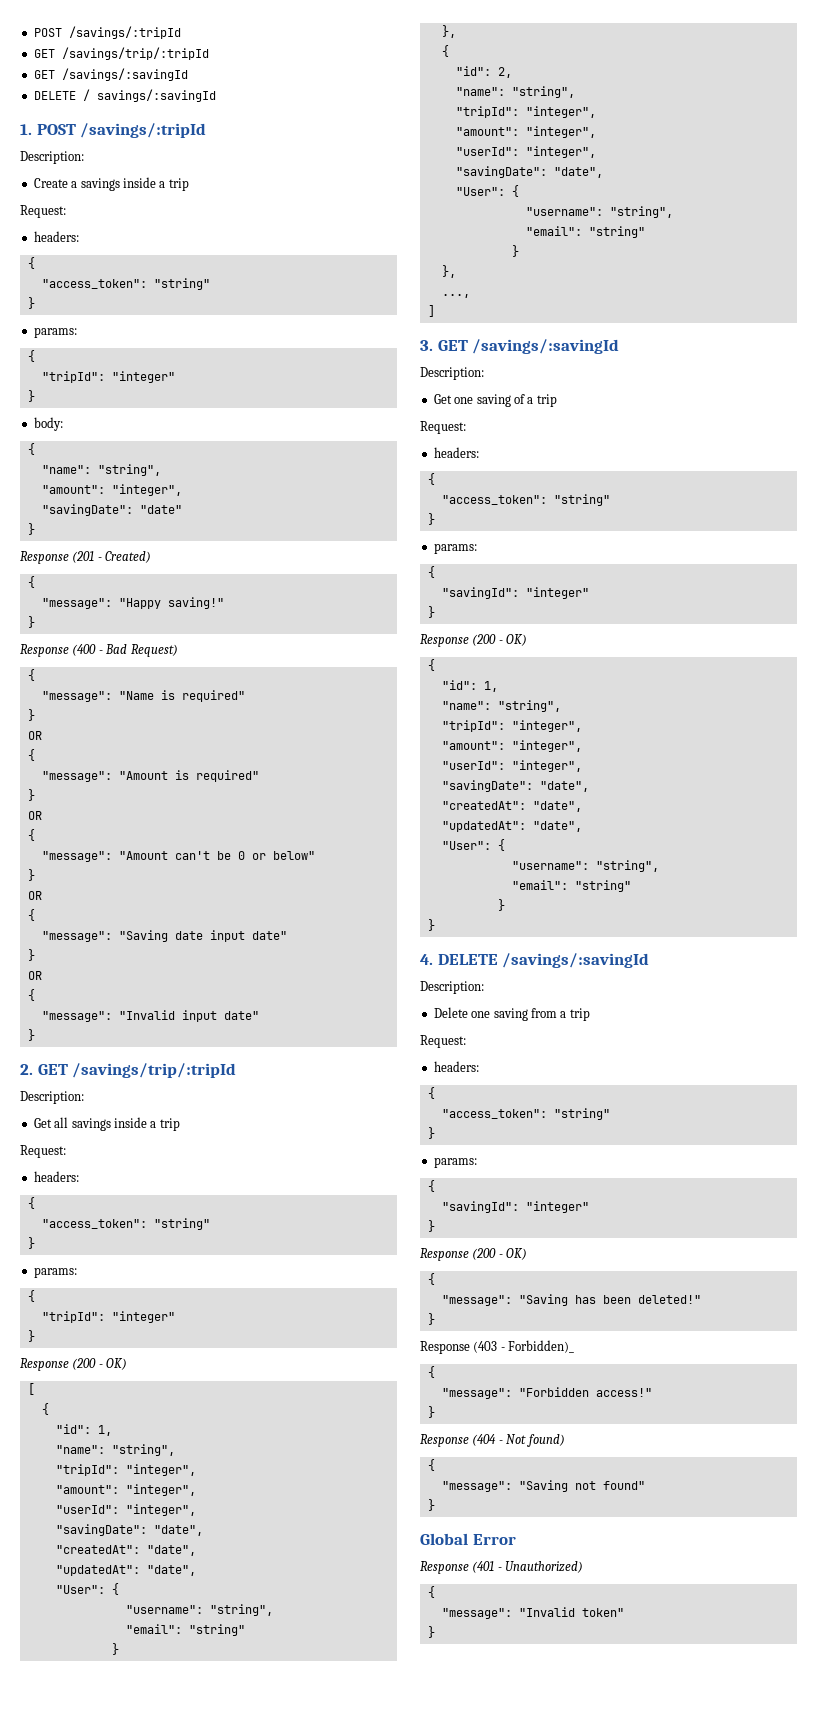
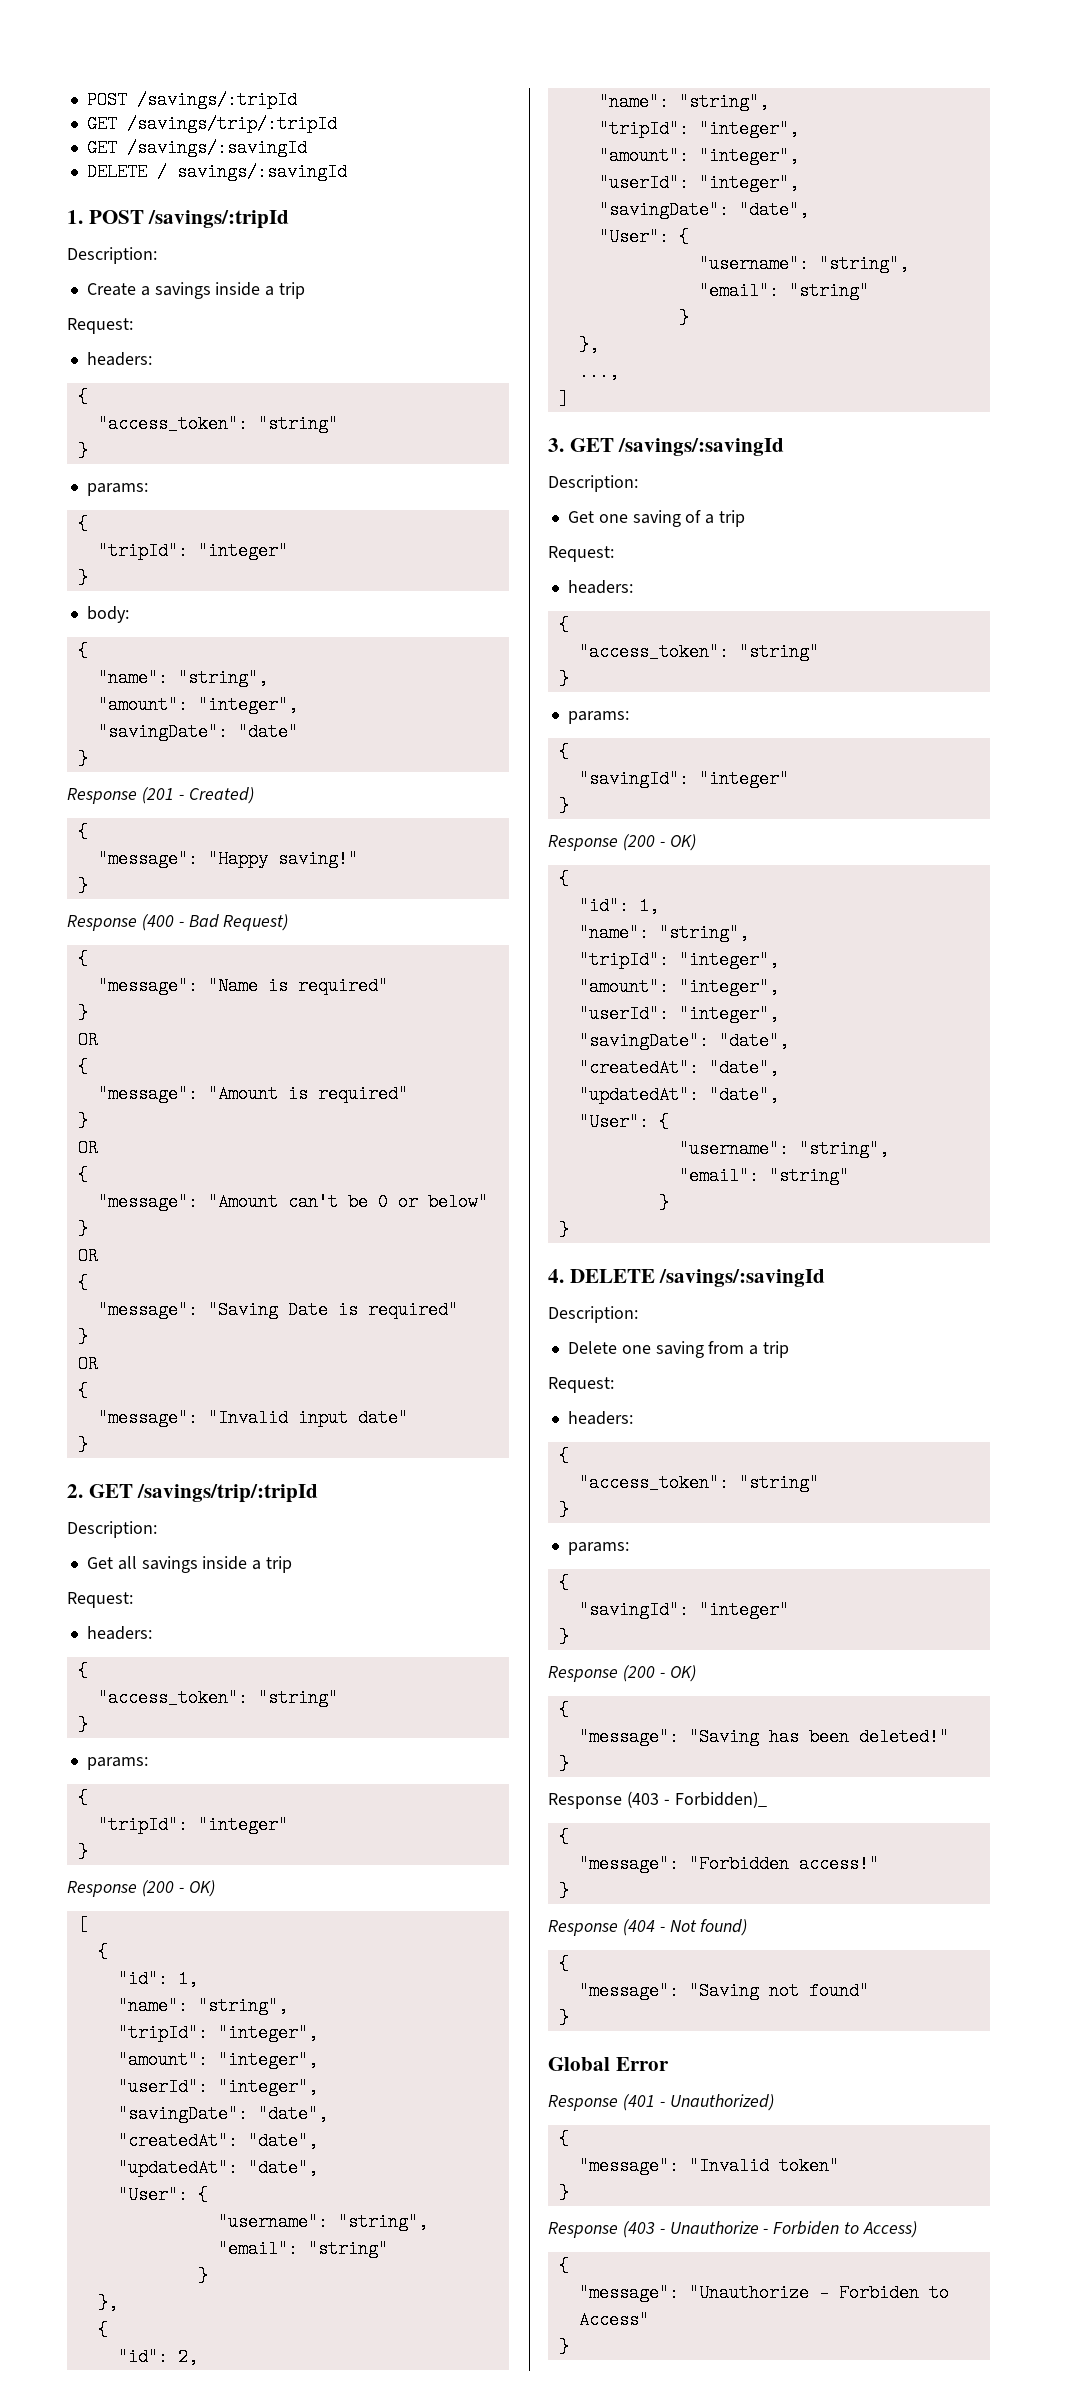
- "message": "Saving date input date"
+ "message": "Saving Date is required"
+ Response (403 - Unauthorize - Forbiden to Access)
+ {
+ "message": "Unauthorize - Forbiden to Access"
+ }

